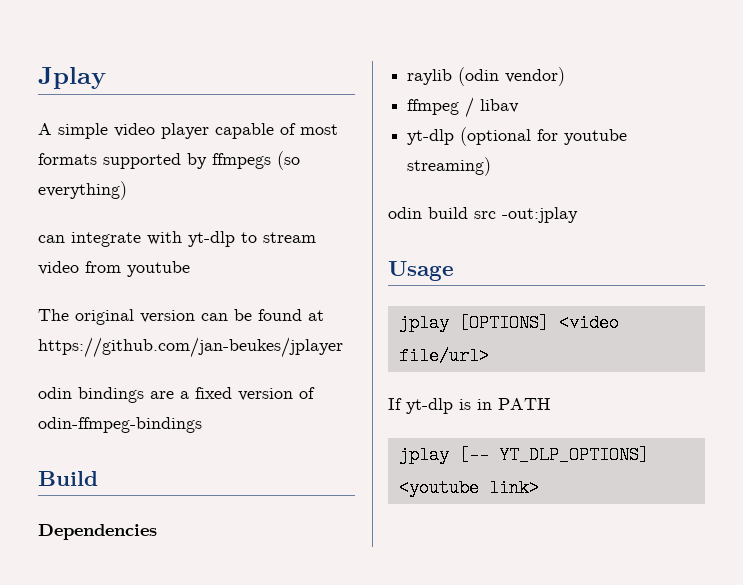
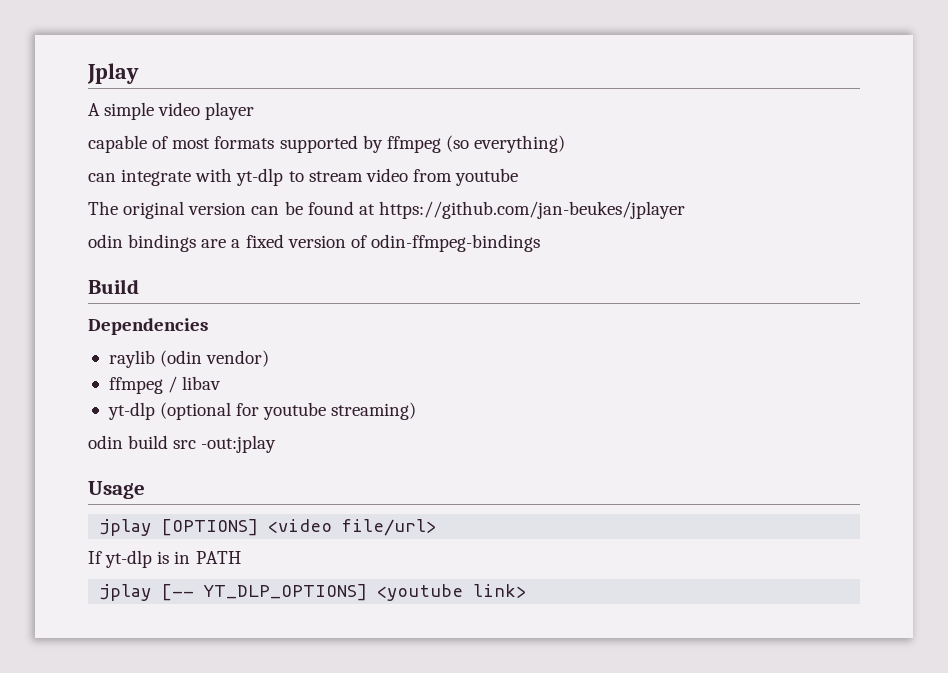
- A simple video player capable of most formats supported by ffmpegs (so everything)
+ A simple video player
+ capable of most formats supported by ffmpeg (so everything)

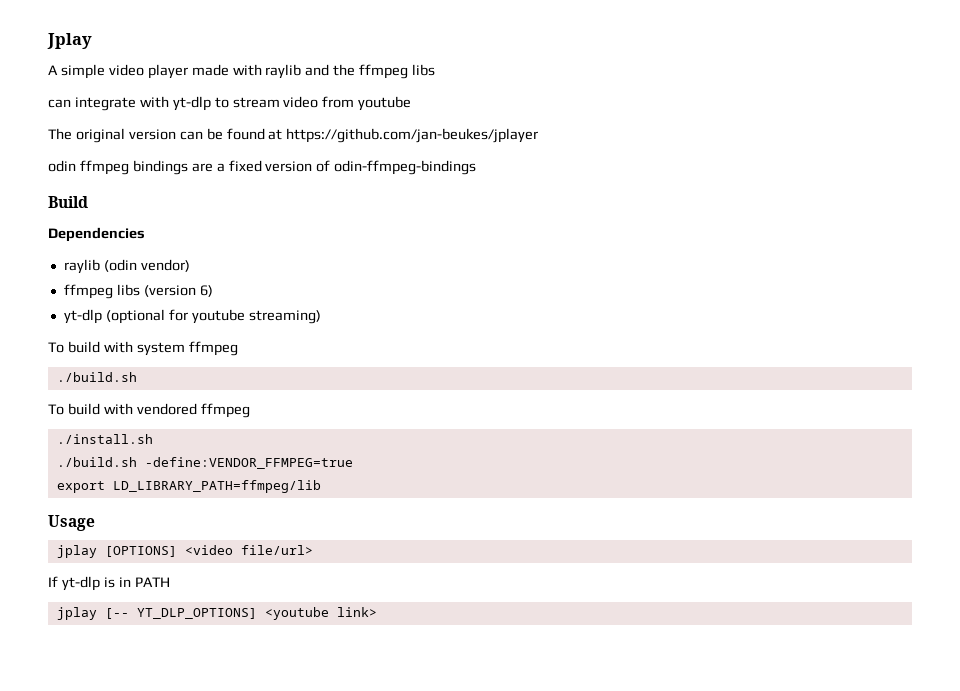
- A simple video player
- capable of most formats supported by ffmpeg (so everything)
+ A simple video player made with raylib and the ffmpeg libs
- odin bindings are a fixed version of odin-ffmpeg-bindings
+ odin ffmpeg bindings are a fixed version of odin-ffmpeg-bindings
- ffmpeg / libav
+ ffmpeg libs (version 6)
- odin build src -out:jplay
+ To build with system ffmpeg
+ ./build.sh
+ To build with vendored ffmpeg
+ ./install.sh
+ ./build.sh -define:VENDOR_FFMPEG=true
+ export LD_LIBRARY_PATH=ffmpeg/lib

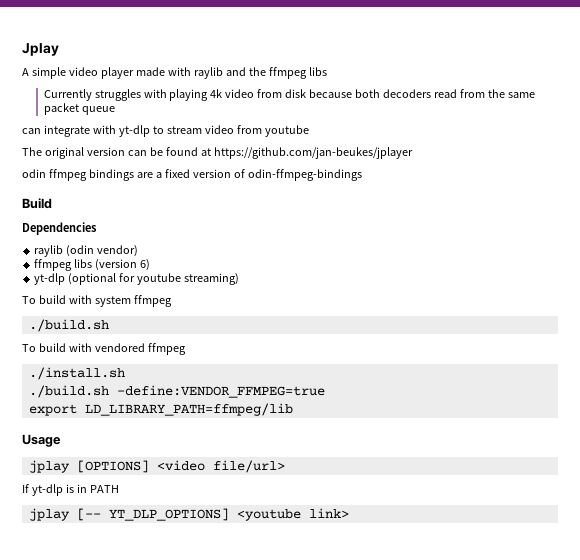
+ Currently struggles with playing 4k video from disk because both decoders read from the same packet queue

